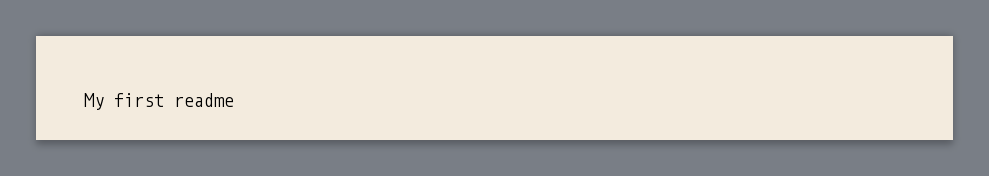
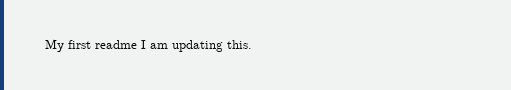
- My first readme
+ My first readme I am updating this.

